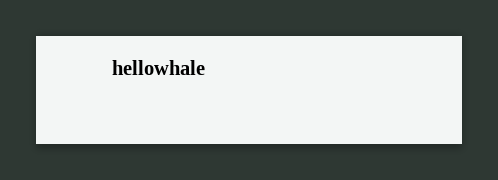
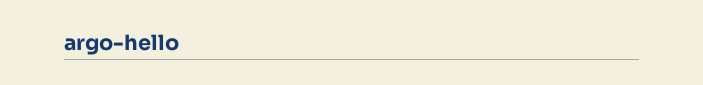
- hellowhale
+ argo-hello

